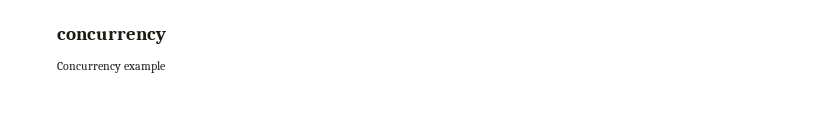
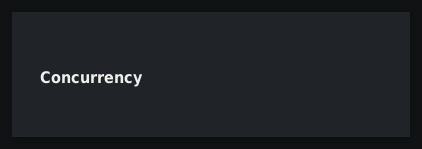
- concurrency
- Concurrency example
+ Concurrency

